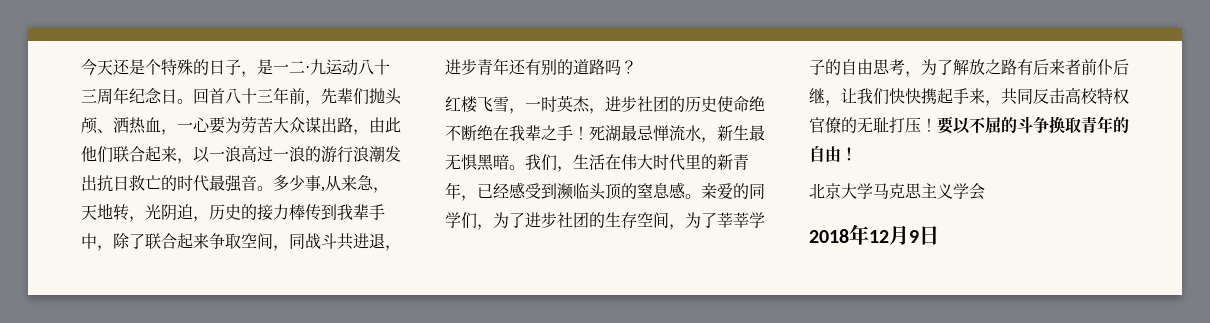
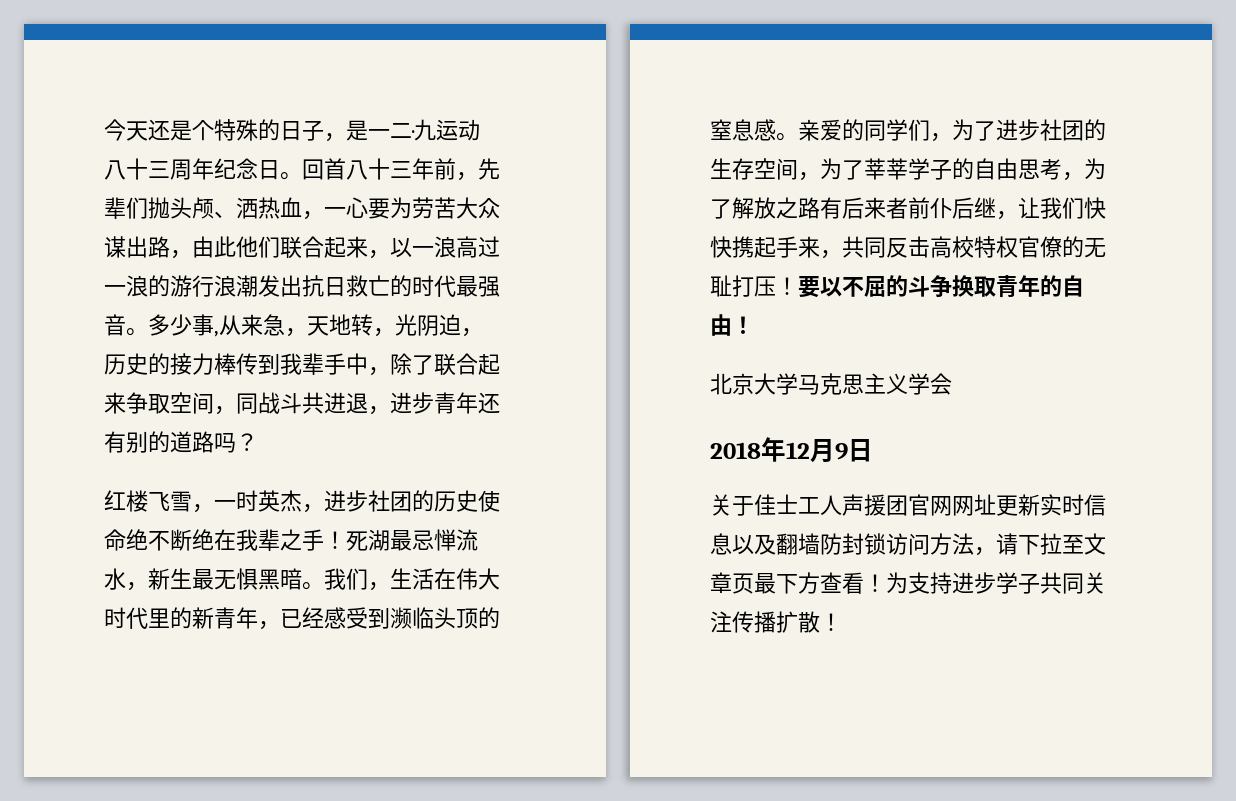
+ 关于佳士工人声援团官网网址更新实时信息以及翻墙防封锁访问方法，请下拉至文章页最下方查看！为支持进步学子共同关注传播扩散！

